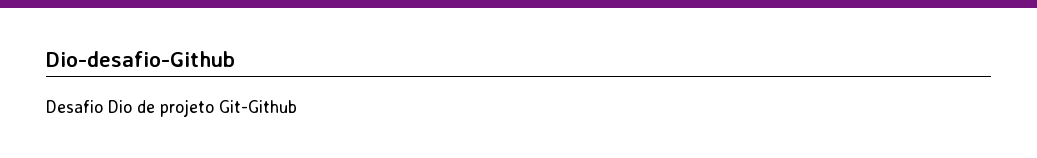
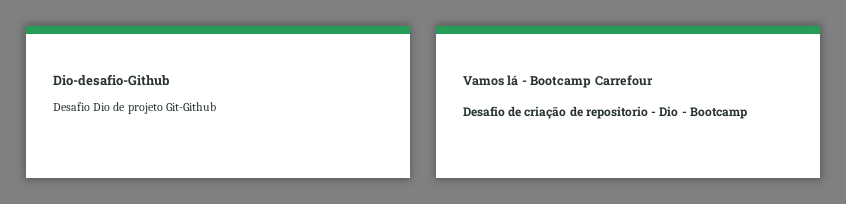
+ Vamos lá - Bootcamp Carrefour
+ Desafio de criação de repositorio - Dio - Bootcamp

